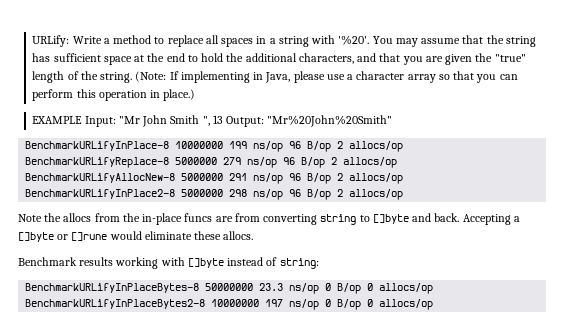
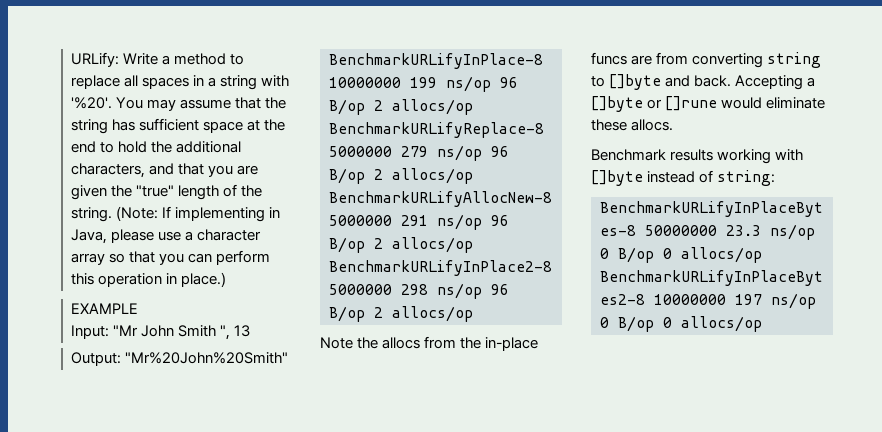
- EXAMPLE Input: "Mr John Smith ", 13 Output: "Mr%20John%20Smith"
+ EXAMPLE
+ Input: "Mr John Smith ", 13
+ Output: "Mr%20John%20Smith"

